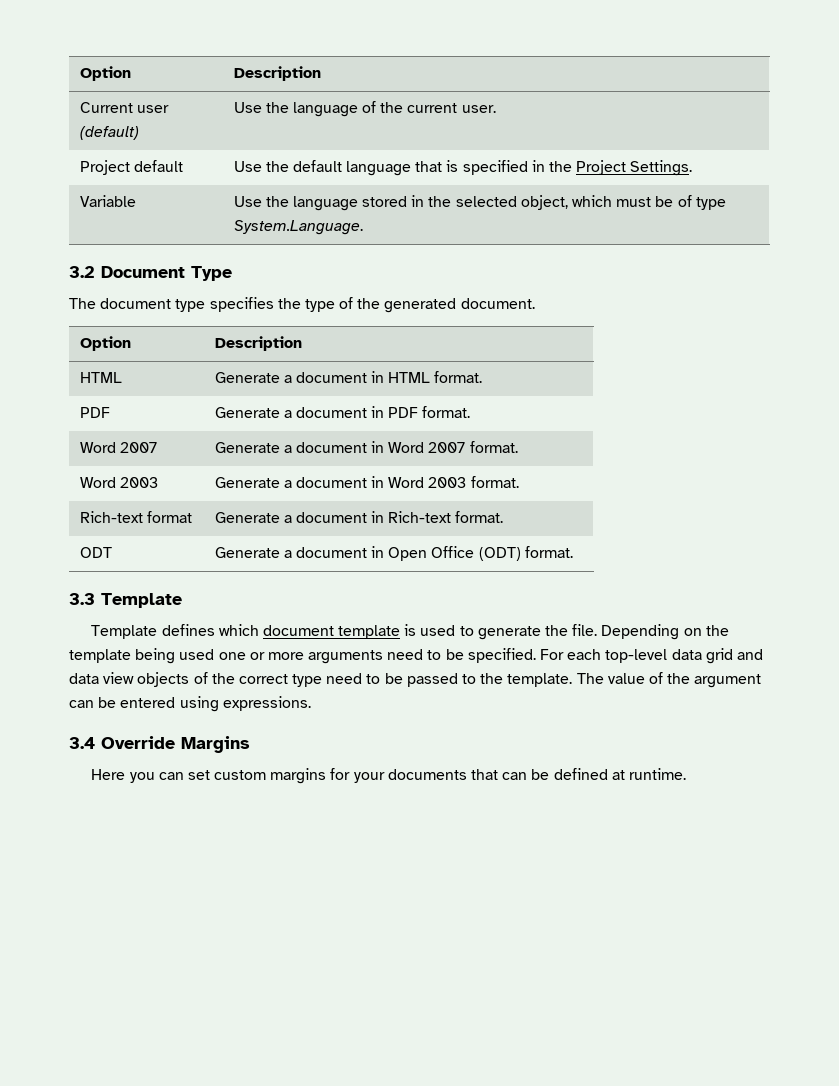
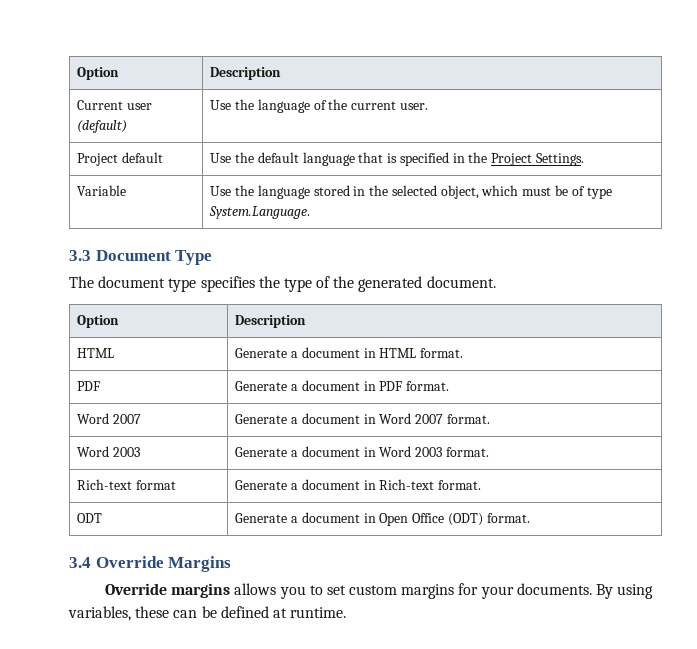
- 3.2 Document Type
+ 3.3 Document Type
- 3.3 Template
- Template defines which document template is used to generate the file. Depending on the template being used one or more arguments need to be specified. For each top-level data grid and data view objects of the correct type need to be passed to the template. The value of the argument can be entered using expressions.
  3.4 Override Margins
- Here you can set custom margins for your documents that can be defined at runtime.
+ Override margins allows you to set custom margins for your documents. By using variables, these can be defined at runtime.

